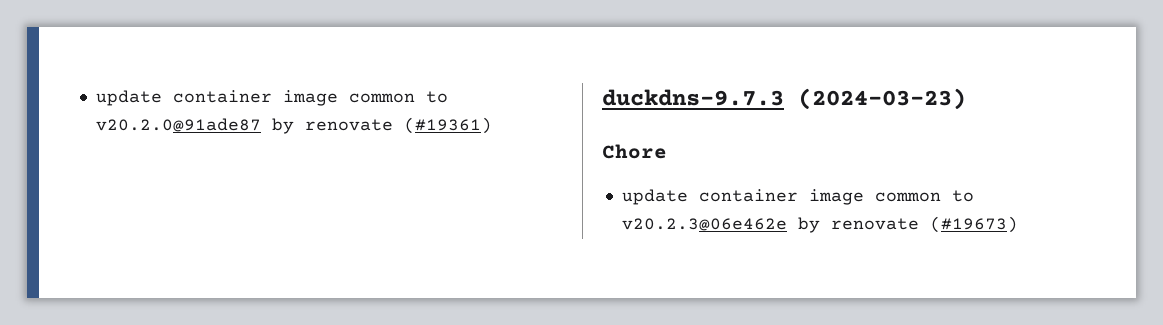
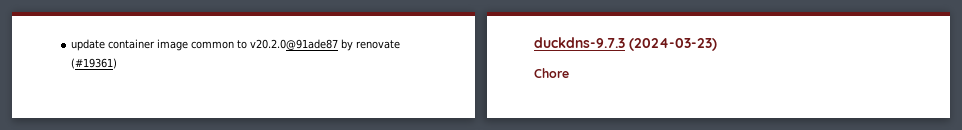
- update container image common to v20.2.3@06e462e by renovate (#19673)

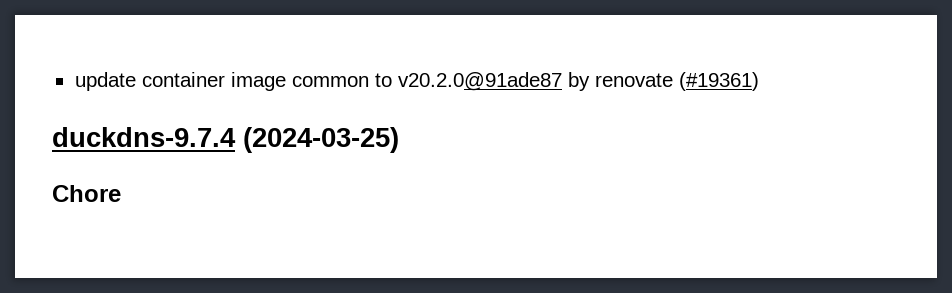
- duckdns-9.7.3 (2024-03-23)
+ duckdns-9.7.4 (2024-03-25)

